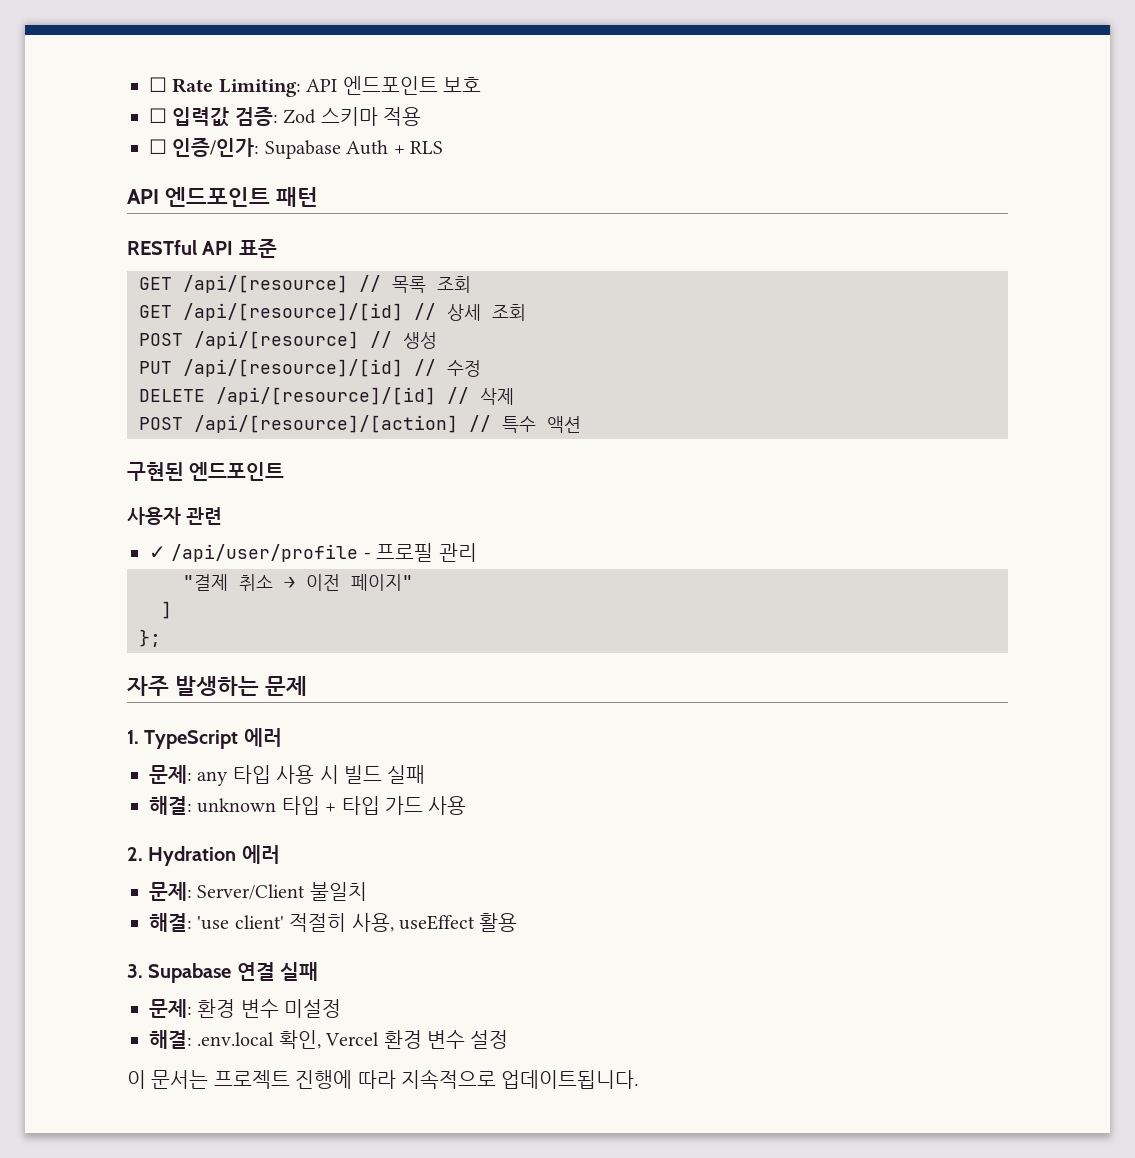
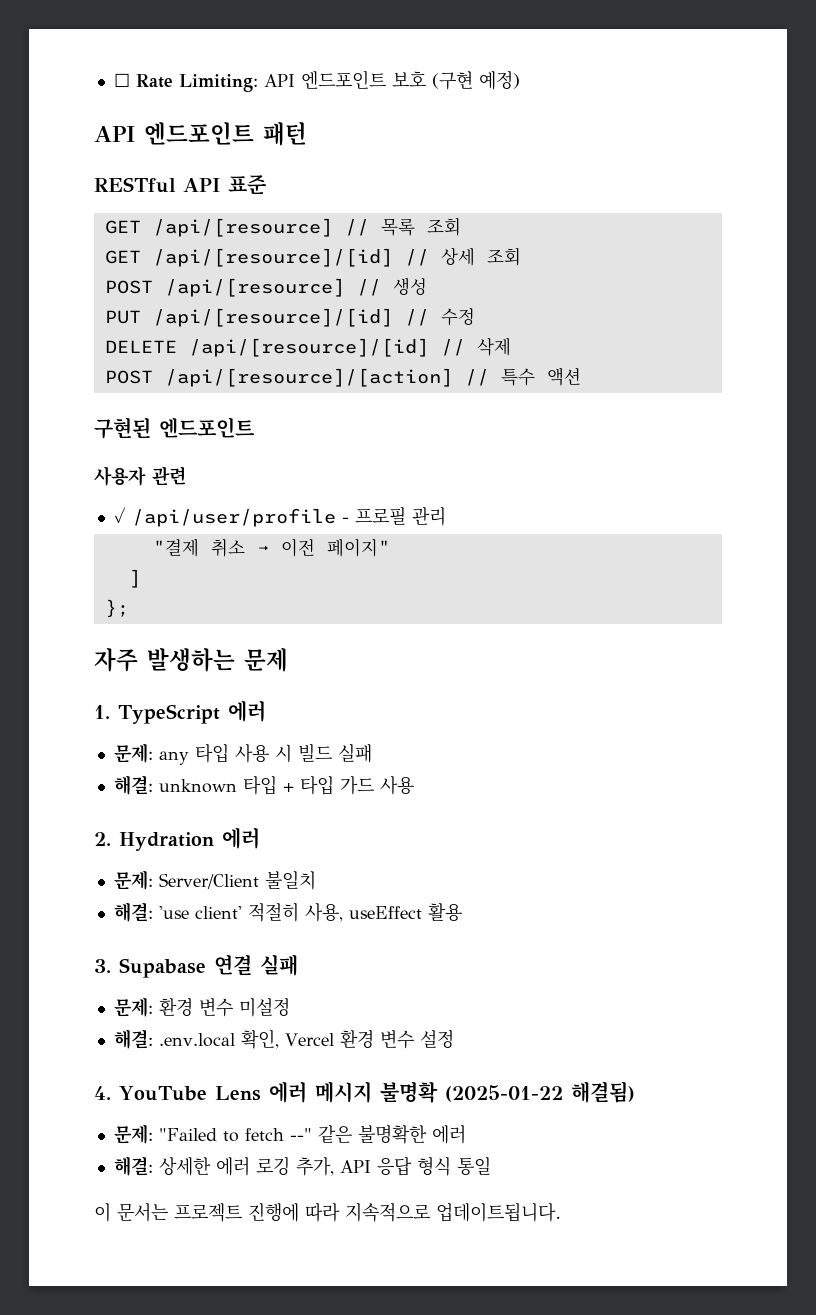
- ☐ Rate Limiting: API 엔드포인트 보호
- ☐ 입력값 검증: Zod 스키마 적용
- ☐ 인증/인가: Supabase Auth + RLS
+ ☐ Rate Limiting: API 엔드포인트 보호 (구현 예정)
+ 4. YouTube Lens 에러 메시지 불명확 (2025-01-22 해결됨)
+ 문제: "Failed to fetch --" 같은 불명확한 에러
+ 해결: 상세한 에러 로깅 추가, API 응답 형식 통일

